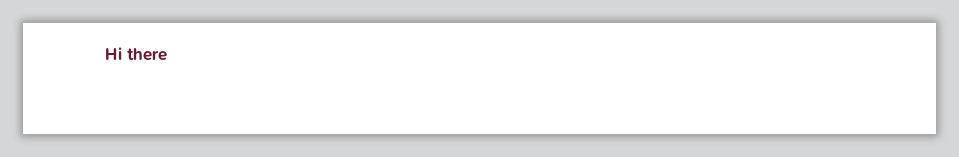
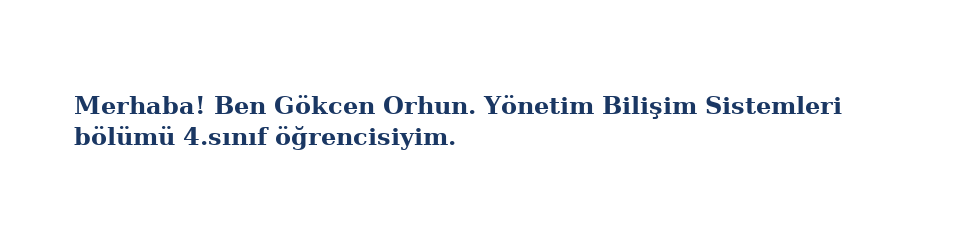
- Hi there
+ Merhaba! Ben Gökcen Orhun. Yönetim Bilişim Sistemleri bölümü 4.sınıf öğrencisiyim.

